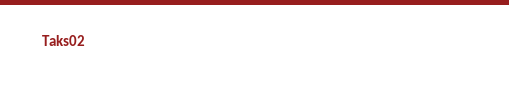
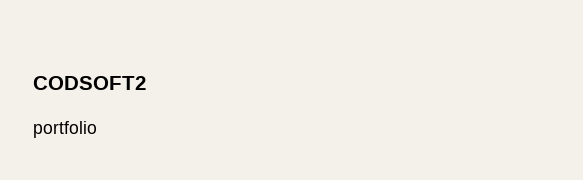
- Taks02
+ CODSOFT2
+ portfolio

